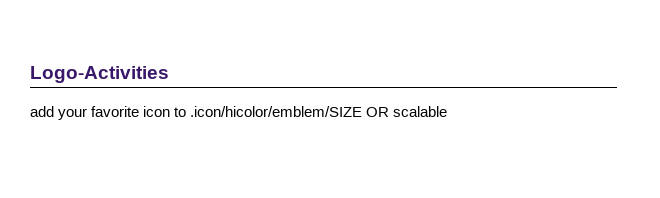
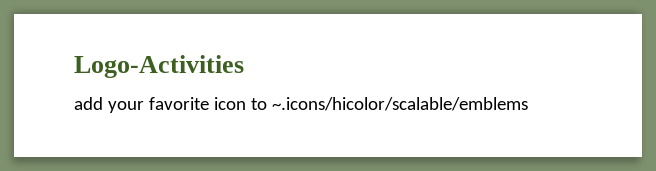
- add your favorite icon to .icon/hicolor/emblem/SIZE OR scalable
+ add your favorite icon to ~.icons/hicolor/scalable/emblems

